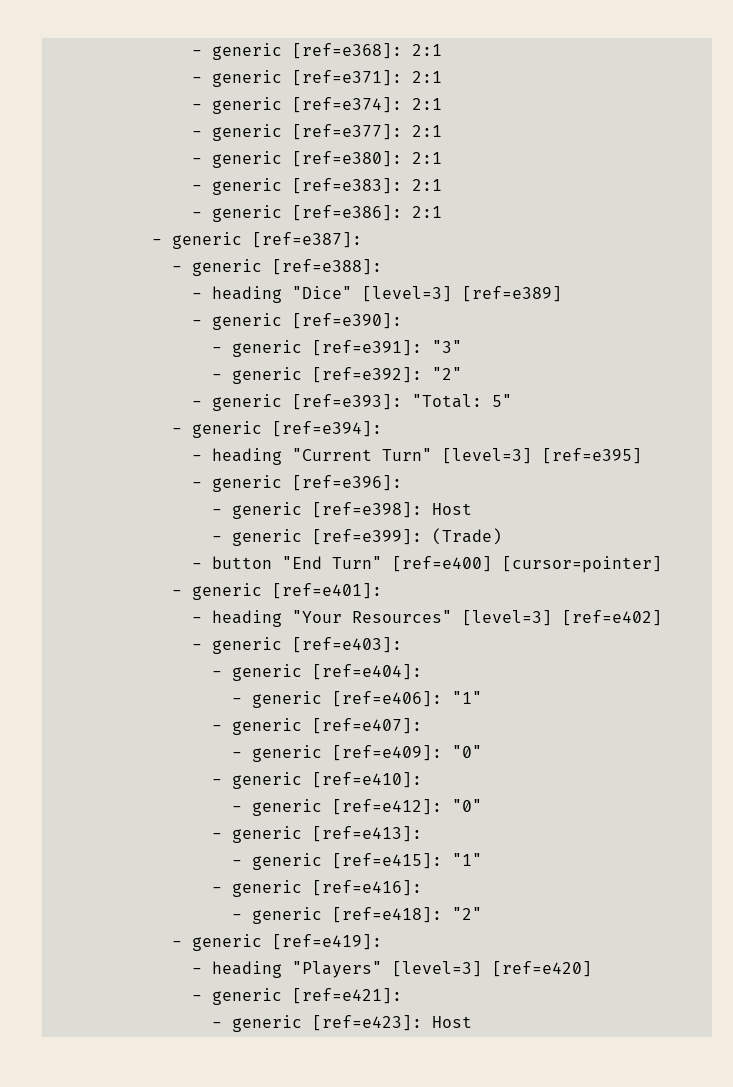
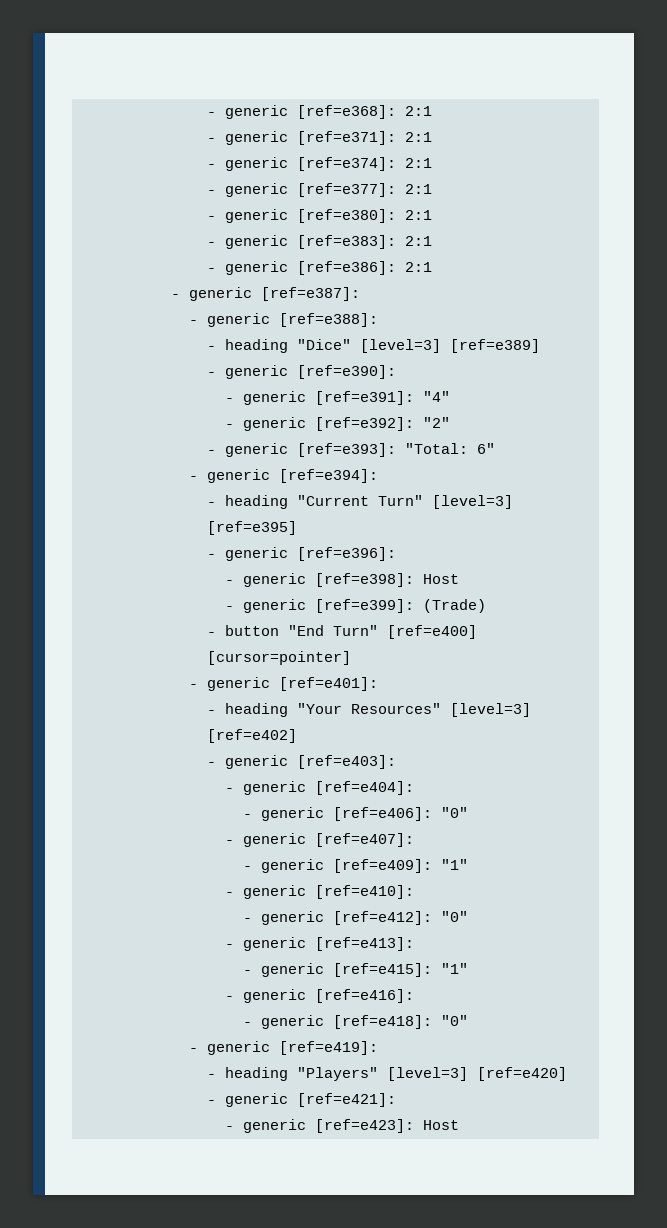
- - generic [ref=e391]: "3"
+ - generic [ref=e391]: "4"
- - generic [ref=e393]: "Total: 5"
+ - generic [ref=e393]: "Total: 6"
- - generic [ref=e406]: "1"
+ - generic [ref=e406]: "0"
- - generic [ref=e409]: "0"
+ - generic [ref=e409]: "1"
- - generic [ref=e418]: "2"
+ - generic [ref=e418]: "0"

